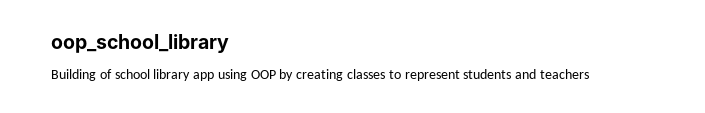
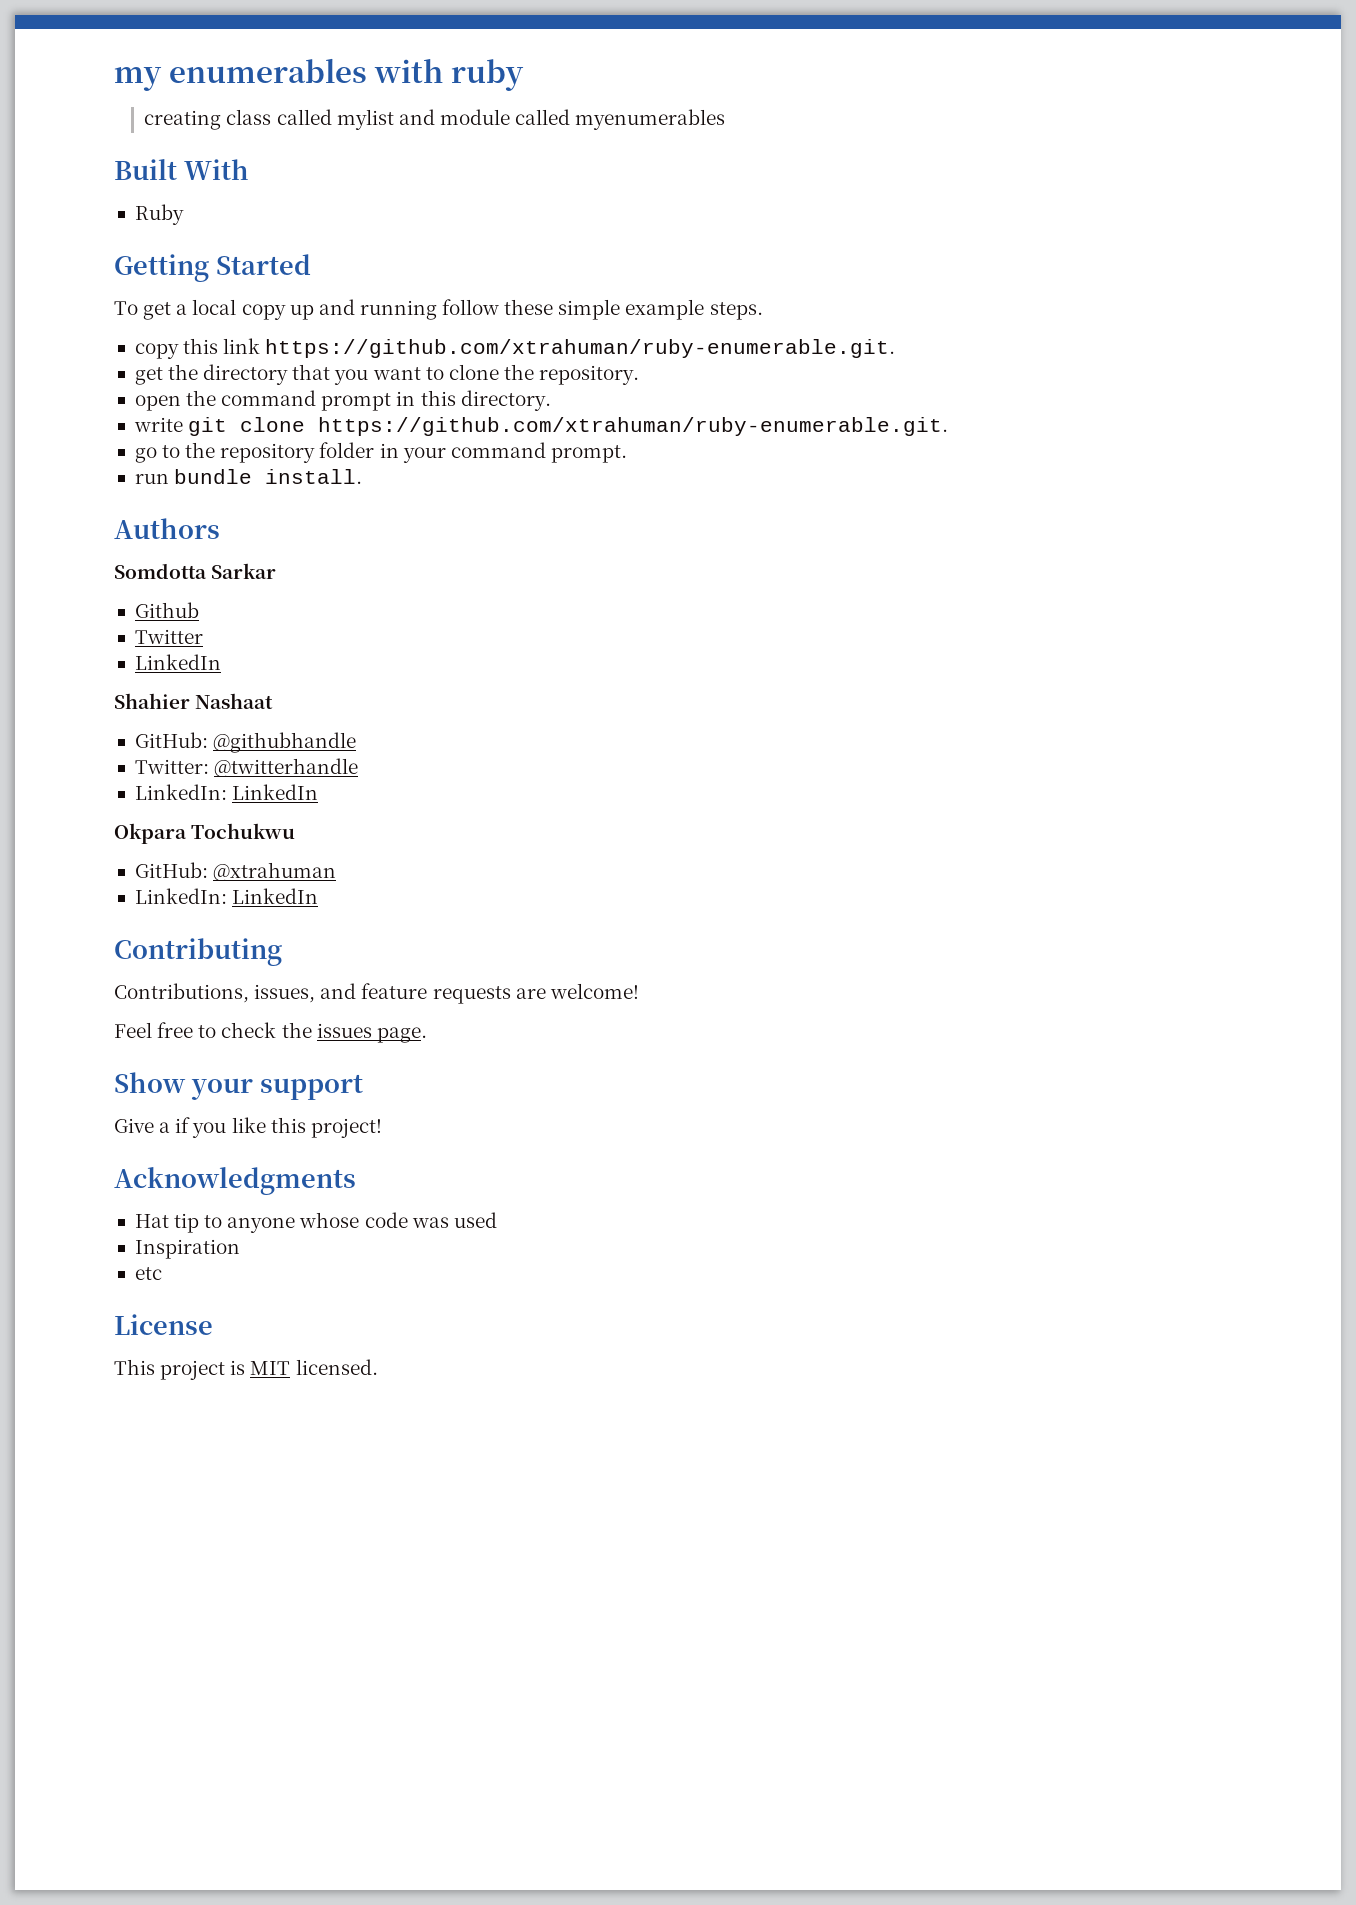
- oop_school_library
- Building of school library app using OOP by creating classes to represent students and teachers
+ my enumerables with ruby
+ creating class called mylist and module called myenumerables
+ Built With
+ Ruby
+ Getting Started
+ To get a local copy up and running follow these simple example steps.
+ copy this link https://github.com/xtrahuman/ruby-enumerable.git.
+ get the directory that you want to clone the repository.
+ open the command prompt in this directory.
+ write git clone https://github.com/xtrahuman/ruby-enumerable.git.
+ go to the repository folder in your command prompt.
+ run bundle install.
+ Authors
+ Somdotta Sarkar
+ Github
+ Twitter
+ LinkedIn
+ Shahier Nashaat
+ GitHub: @githubhandle
+ Twitter: @twitterhandle
+ LinkedIn: LinkedIn
+ Okpara Tochukwu
+ GitHub: @xtrahuman
+ LinkedIn: LinkedIn
+ Contributing
+ Contributions, issues, and feature requests are welcome!
+ Feel free to check the issues page.
+ Show your support
+ Give a if you like this project!
+ Acknowledgments
+ Hat tip to anyone whose code was used
+ Inspiration
+ etc
+ License
+ This project is MIT licensed.

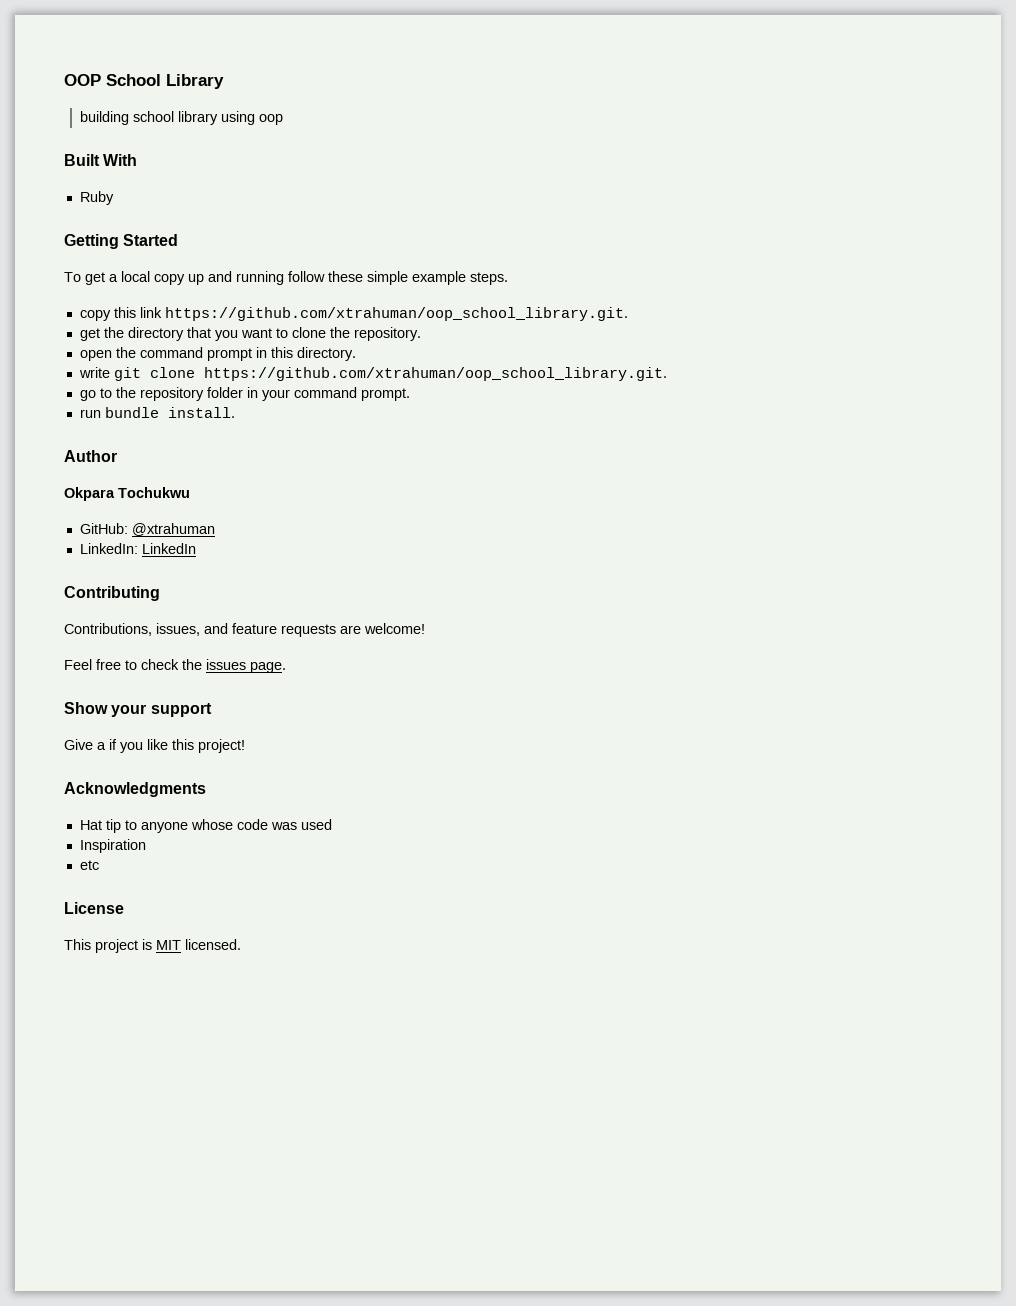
- my enumerables with ruby
- creating class called mylist and module called myenumerables
+ OOP School Library
+ building school library using oop
- copy this link https://github.com/xtrahuman/ruby-enumerable.git.
+ copy this link https://github.com/xtrahuman/oop_school_library.git.
- write git clone https://github.com/xtrahuman/ruby-enumerable.git.
+ write git clone https://github.com/xtrahuman/oop_school_library.git.
- Authors
- Somdotta Sarkar
- Github
- Twitter
- LinkedIn
- Shahier Nashaat
- GitHub: @githubhandle
- Twitter: @twitterhandle
- LinkedIn: LinkedIn
+ Author

